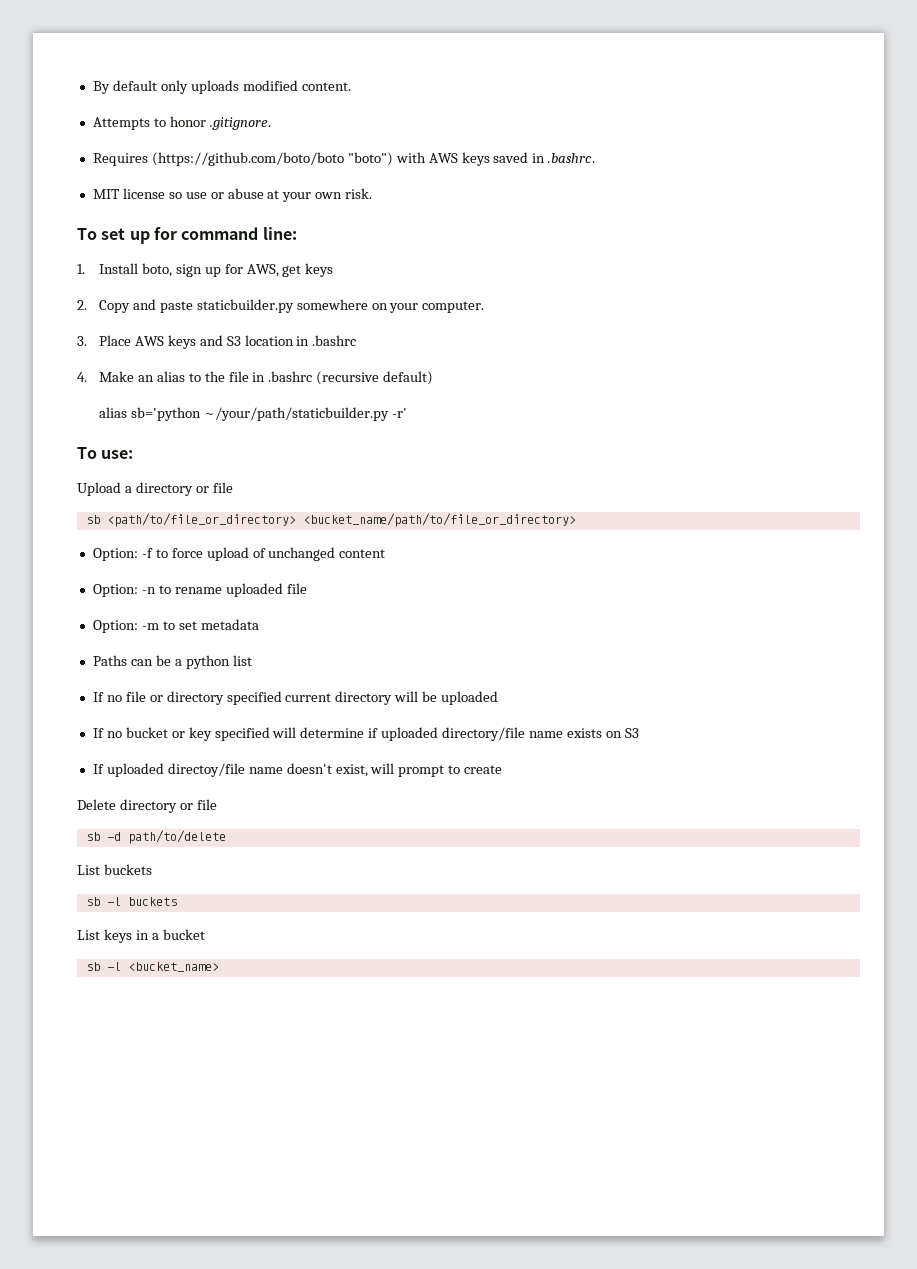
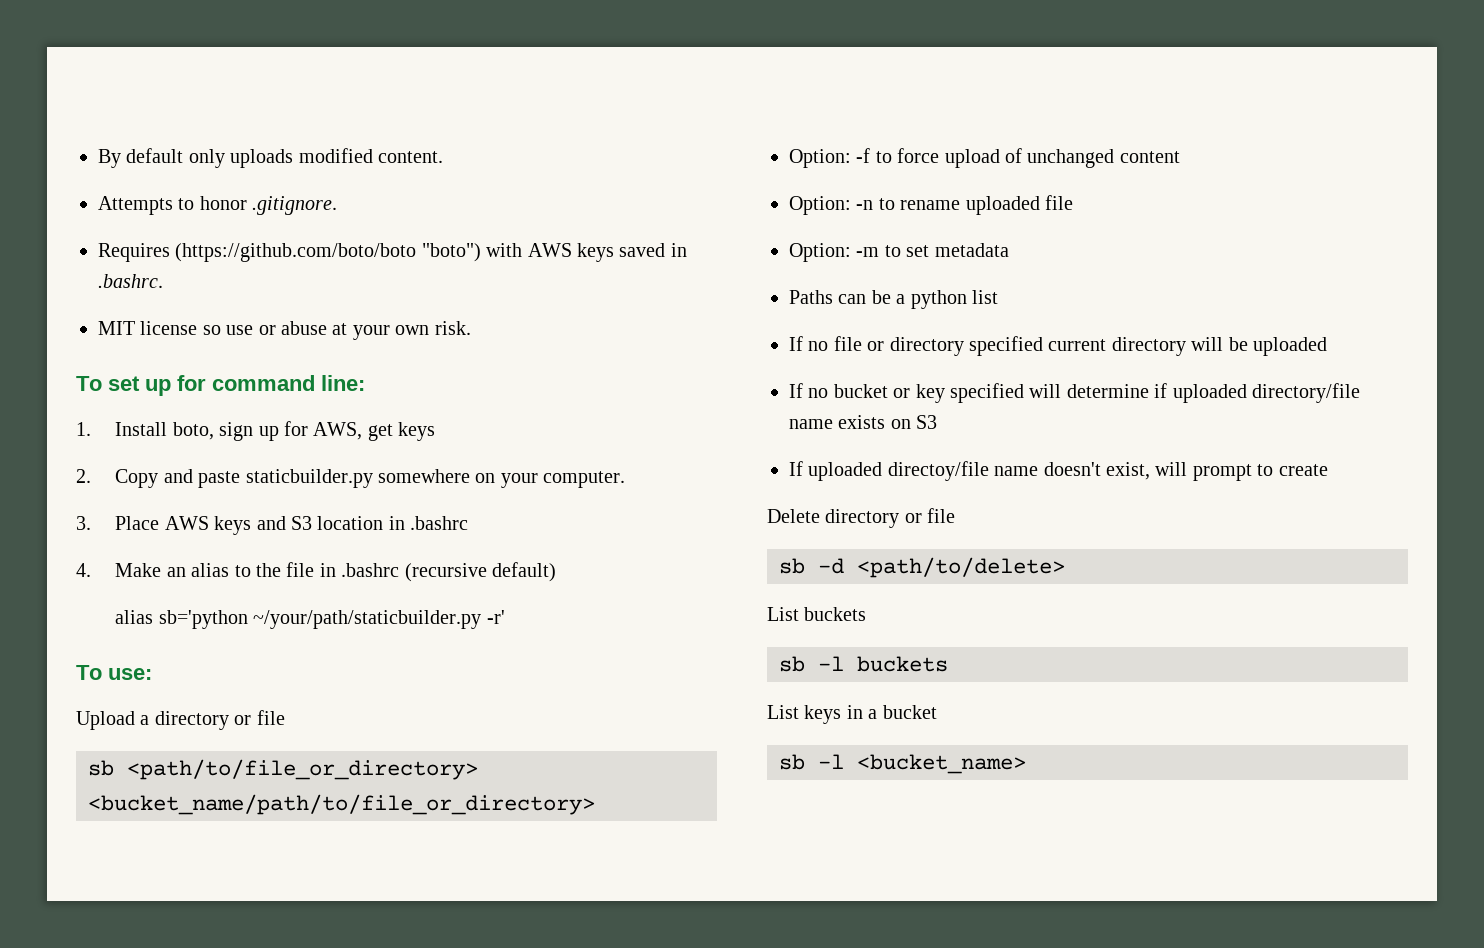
- sb -d path/to/delete
+ sb -d <path/to/delete>

